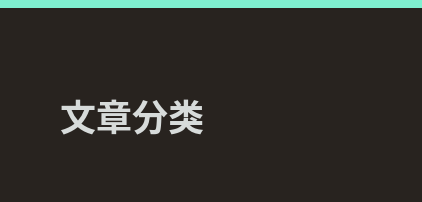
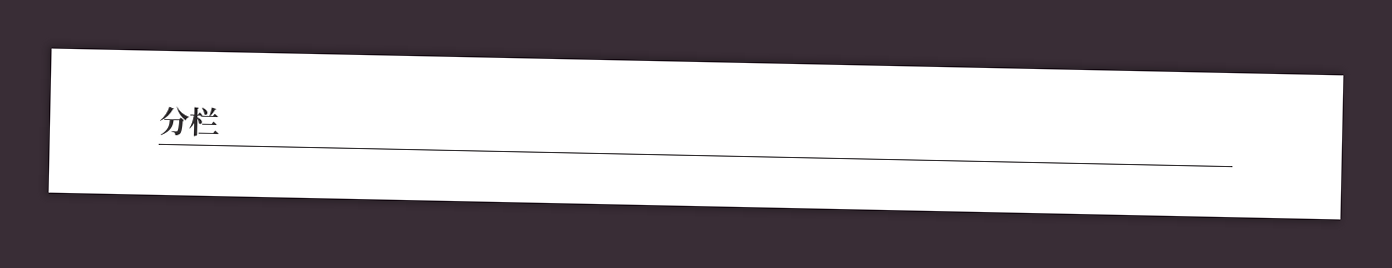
- 文章分类
+ 分栏

